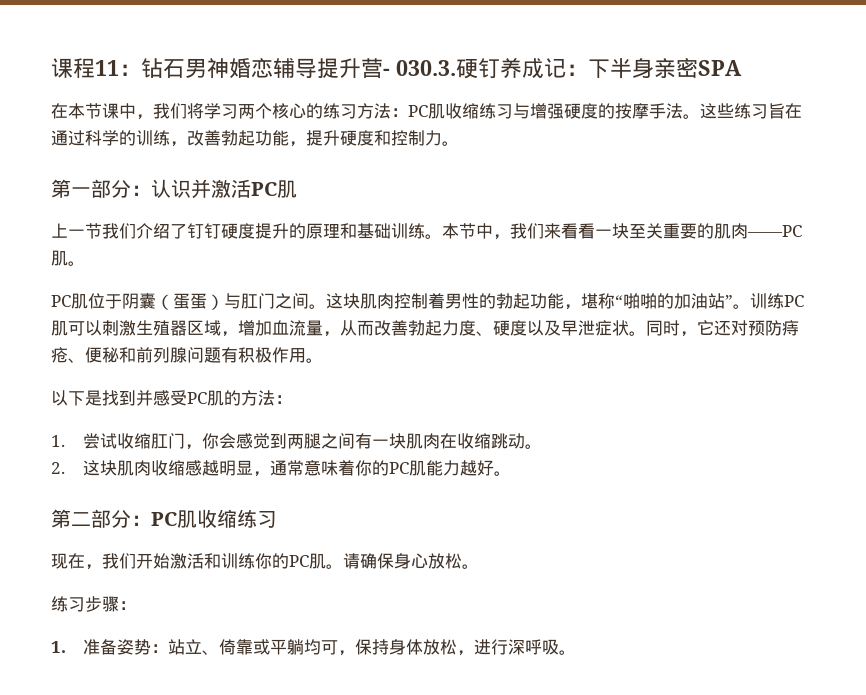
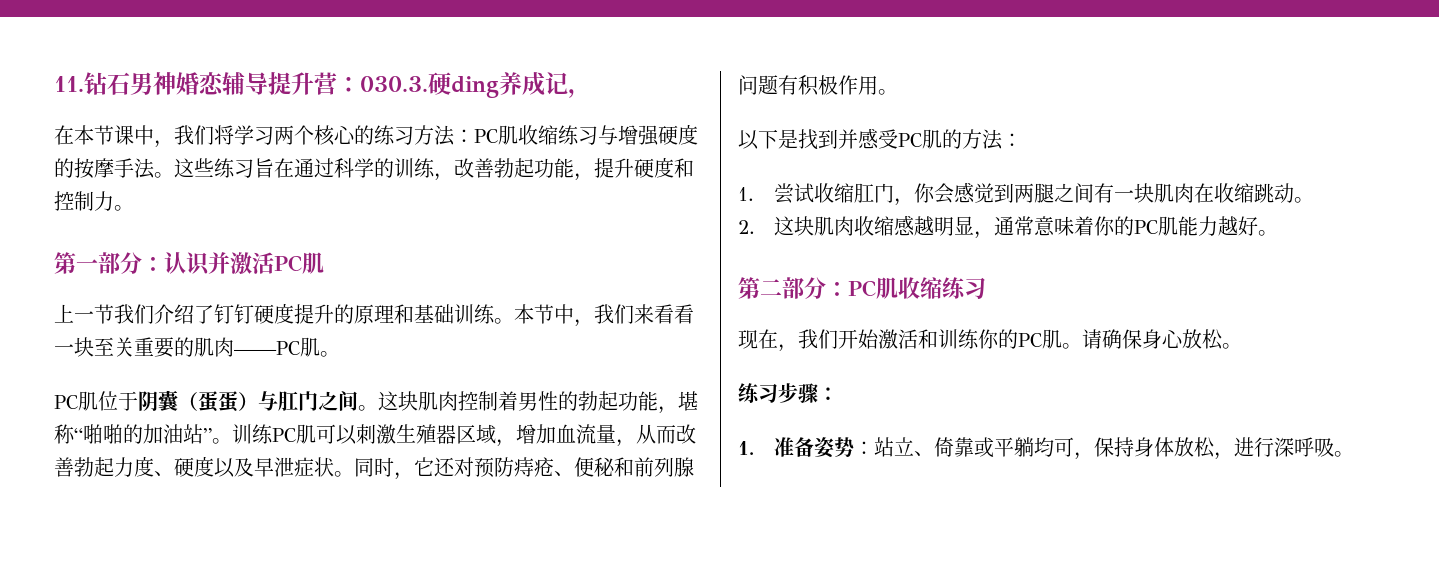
- 课程11：钻石男神婚恋辅导提升营- 030.3.硬钉养成记：下半身亲密SPA
+ 11.钻石男神婚恋辅导提升营：030.3.硬ding养成记，

